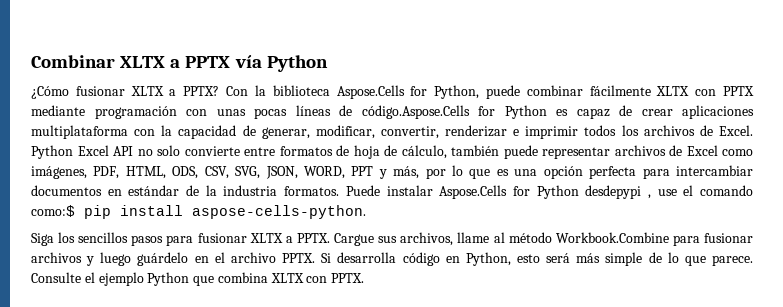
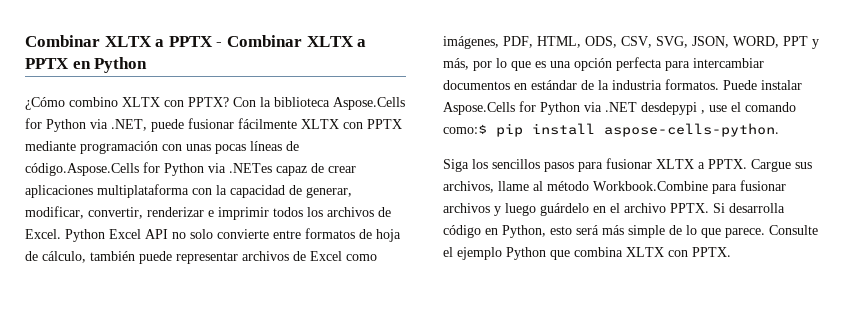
- Combinar XLTX a PPTX vía Python
+ Combinar XLTX a PPTX - Combinar XLTX a PPTX en Python
- ¿Cómo fusionar XLTX a PPTX?
+ ¿Cómo combino XLTX con PPTX?
- Con la biblioteca Aspose.Cells for Python, puede combinar fácilmente XLTX con PPTX mediante programación con unas pocas líneas de código.Aspose.Cells for Python es capaz de crear aplicaciones multiplataforma con la capacidad de generar, modificar, convertir, renderizar e imprimir todos los archivos de Excel.
+ Con la biblioteca Aspose.Cells for Python via .NET, puede fusionar fácilmente XLTX con PPTX mediante programación con unas pocas líneas de código.Aspose.Cells for Python via .NETes capaz de crear aplicaciones multiplataforma con la capacidad de generar, modificar, convertir, renderizar e imprimir todos los archivos de Excel.
- Puede instalar Aspose.Cells for Python desdepypi , use el comando como:$ pip install aspose-cells-python.
+ Puede instalar Aspose.Cells for Python via .NET desdepypi , use el comando como:$ pip install aspose-cells-python.

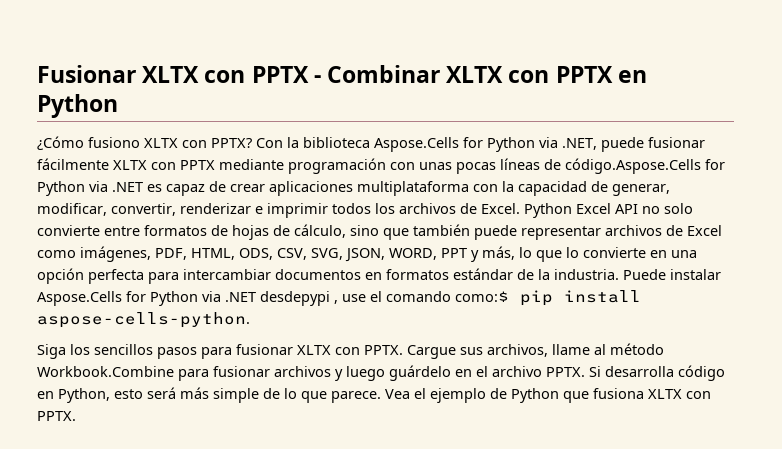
- Combinar XLTX a PPTX - Combinar XLTX a PPTX en Python
+ Fusionar XLTX con PPTX - Combinar XLTX con PPTX en Python
- ¿Cómo combino XLTX con PPTX?
+ ¿Cómo fusiono XLTX con PPTX?
- Con la biblioteca Aspose.Cells for Python via .NET, puede fusionar fácilmente XLTX con PPTX mediante programación con unas pocas líneas de código.Aspose.Cells for Python via .NETes capaz de crear aplicaciones multiplataforma con la capacidad de generar, modificar, convertir, renderizar e imprimir todos los archivos de Excel.
+ Con la biblioteca Aspose.Cells for Python via .NET, puede fusionar fácilmente XLTX con PPTX mediante programación con unas pocas líneas de código.Aspose.Cells for Python via .NET es capaz de crear aplicaciones multiplataforma con la capacidad de generar, modificar, convertir, renderizar e imprimir todos los archivos de Excel.
- Python Excel API no solo convierte entre formatos de hoja de cálculo, también puede representar archivos de Excel como imágenes, PDF, HTML, ODS, CSV, SVG, JSON, WORD, PPT y más, por lo que es una opción perfecta para intercambiar documentos en estándar de la industria formatos.
+ Python Excel API no solo convierte entre formatos de hojas de cálculo, sino que también puede representar archivos de Excel como imágenes, PDF, HTML, ODS, CSV, SVG, JSON, WORD, PPT y más, lo que lo convierte en una opción perfecta para intercambiar documentos en formatos estándar de la industria.
- Siga los sencillos pasos para fusionar XLTX a PPTX.
+ Siga los sencillos pasos para fusionar XLTX con PPTX.
- Consulte el ejemplo Python que combina XLTX con PPTX.
+ Vea el ejemplo de Python que fusiona XLTX con PPTX.

